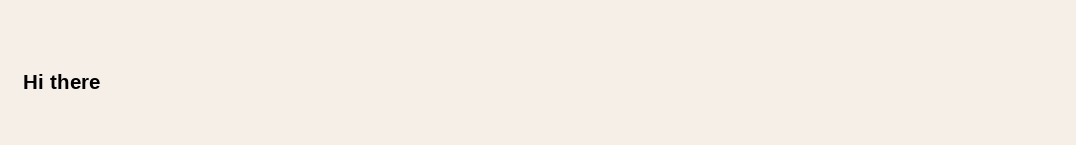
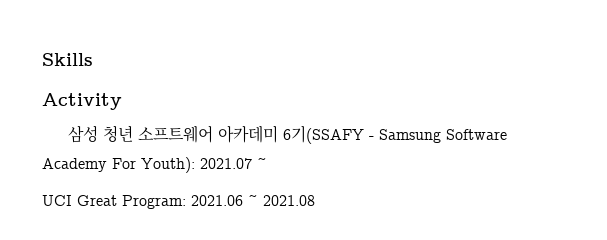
- Hi there
+ Skills
+ Activity
+ 삼성 청년 소프트웨어 아카데미 6기(SSAFY - Samsung Software Academy For Youth): 2021.07 ~
+ UCI Great Program: 2021.06 ~ 2021.08

